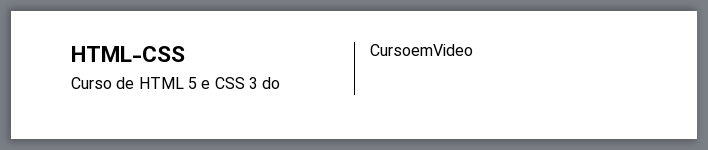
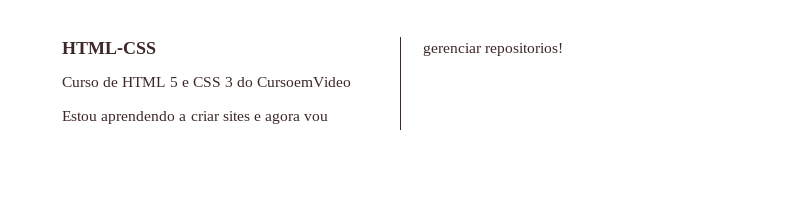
+ Estou aprendendo a criar sites e agora vou gerenciar repositorios!

